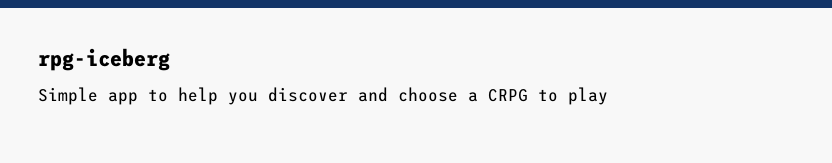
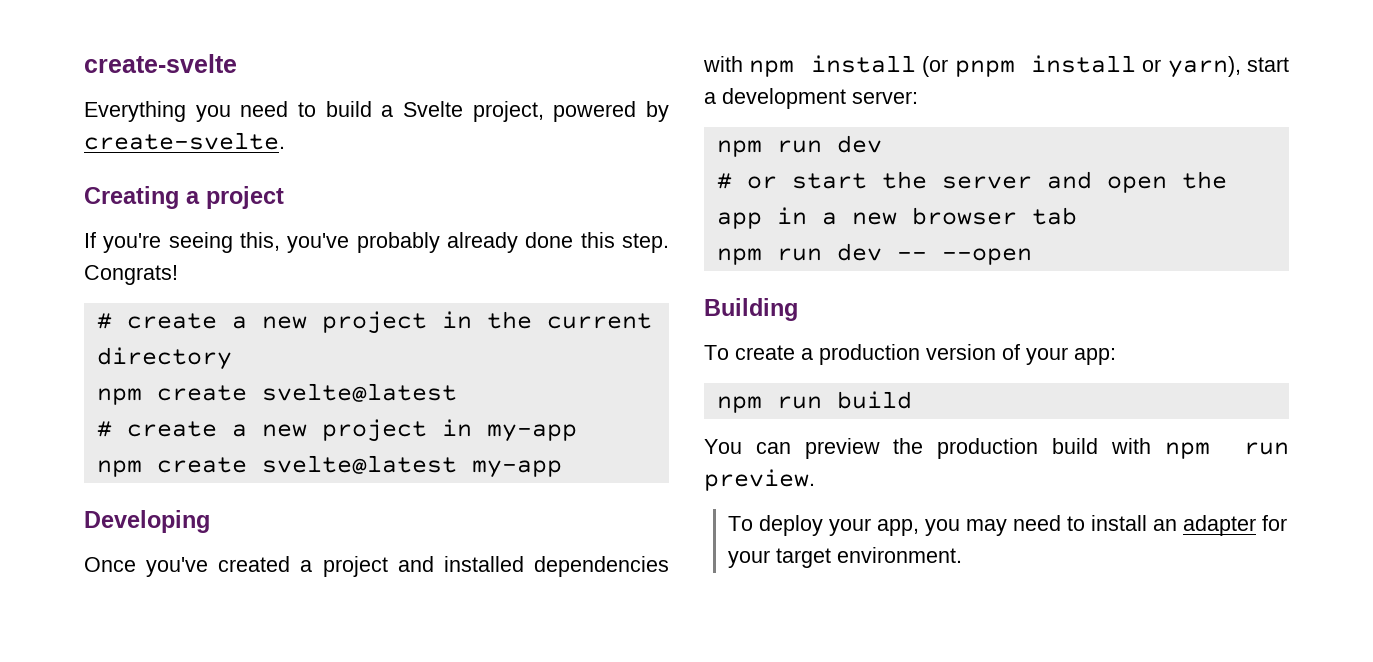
- rpg-iceberg
- Simple app to help you discover and choose a CRPG to play
+ create-svelte
+ Everything you need to build a Svelte project, powered by create-svelte.
+ Creating a project
+ If you're seeing this, you've probably already done this step. Congrats!
+ # create a new project in the current directory
+ npm create svelte@latest
+ # create a new project in my-app
+ npm create svelte@latest my-app
+ Developing
+ Once you've created a project and installed dependencies with npm install (or pnpm install or yarn), start a development server:
+ npm run dev
+ # or start the server and open the app in a new browser tab
+ npm run dev -- --open
+ Building
+ To create a production version of your app:
+ npm run build
+ You can preview the production build with npm run preview.
+ To deploy your app, you may need to install an adapter for your target environment.

